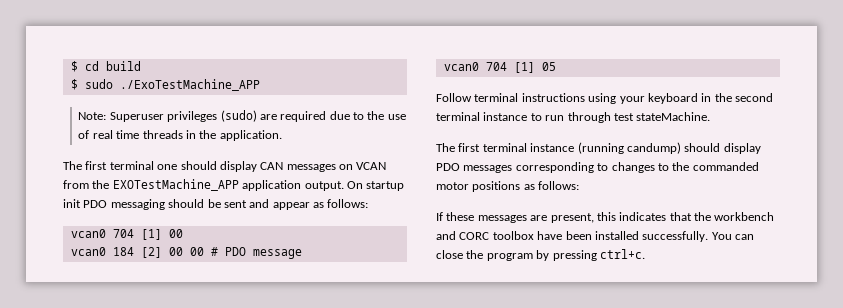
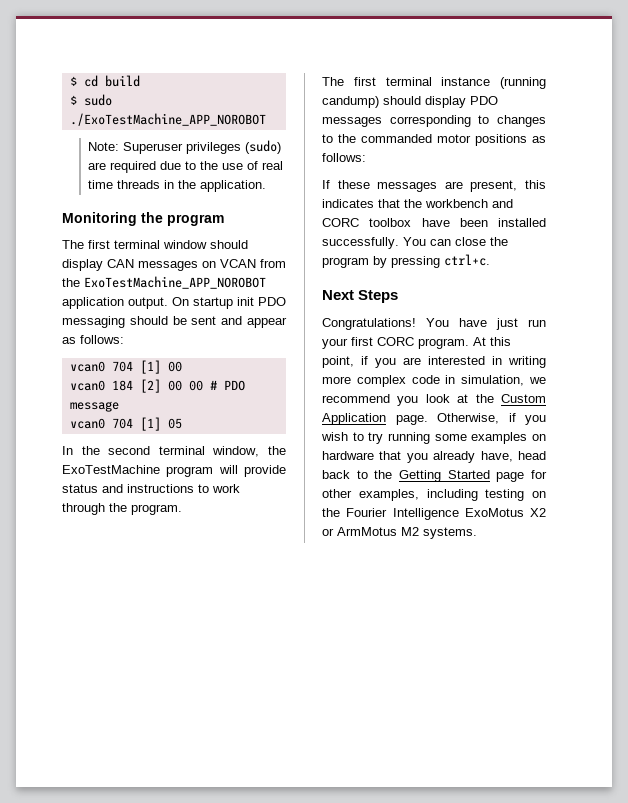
- $ sudo ./ExoTestMachine_APP
+ $ sudo ./ExoTestMachine_APP_NOROBOT
- The first terminal one should display CAN messages on VCAN from the EXOTestMachine_APP application output.
+ Monitoring the program
+ The first terminal window should display CAN messages on VCAN from the ExoTestMachine_APP_NOROBOT application output.
- Follow terminal instructions using your keyboard in the second terminal instance to run through test stateMachine.
+ In the second terminal window, the ExoTestMachine program will provide status and instructions to work through the program.
+ Next Steps
+ Congratulations! You have just run your first CORC program. At this point, if you are interested in writing more complex code in simulation, we recommend you look at the Custom Application page. Otherwise, if you wish to try running some examples on hardware that you already have, head back to the Getting Started page for other examples, including testing on the Fourier Intelligence ExoMotus X2 or ArmMotus M2 systems.

